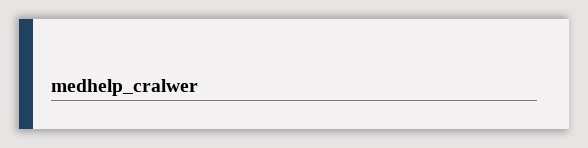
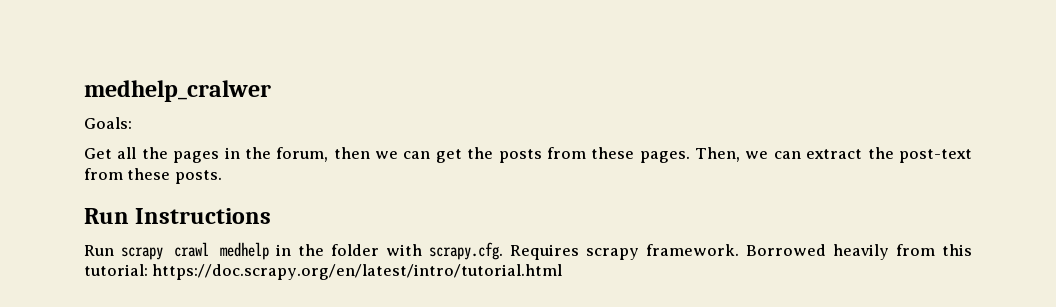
+ Goals:
+ Get all the pages in the forum, then we can get the posts from these pages. Then, we can extract the post-text from these posts.
+ Run Instructions
+ Run scrapy crawl medhelp in the folder with scrapy.cfg. Requires scrapy framework. Borrowed heavily from this tutorial: https://doc.scrapy.org/en/latest/intro/tutorial.html

